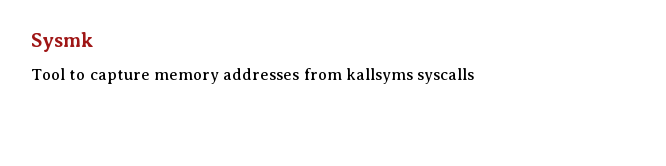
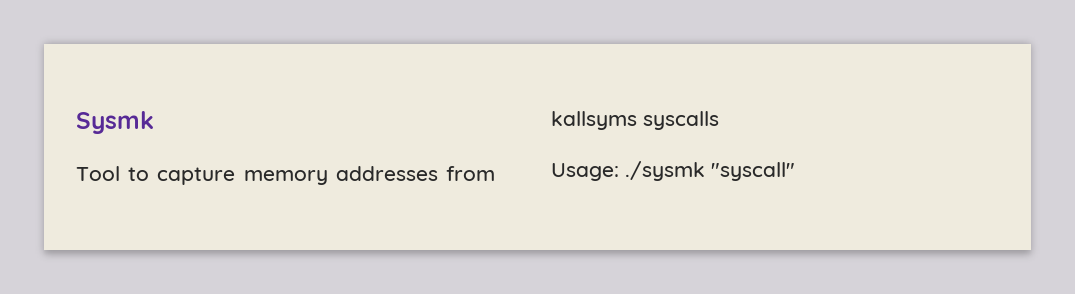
+ Usage: ./sysmk "syscall"

